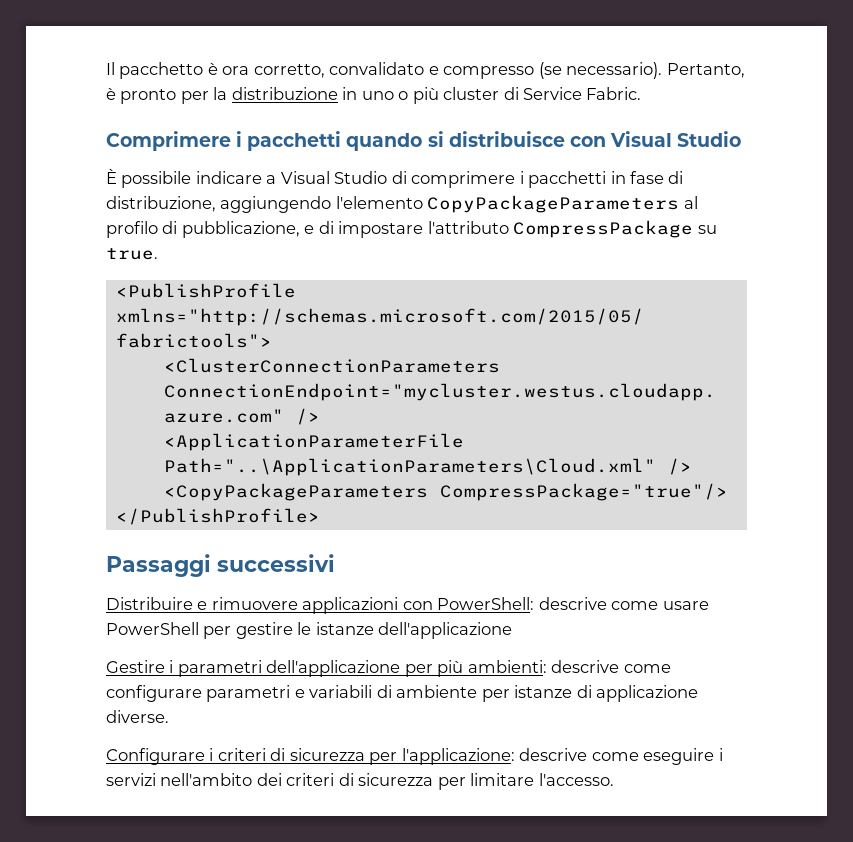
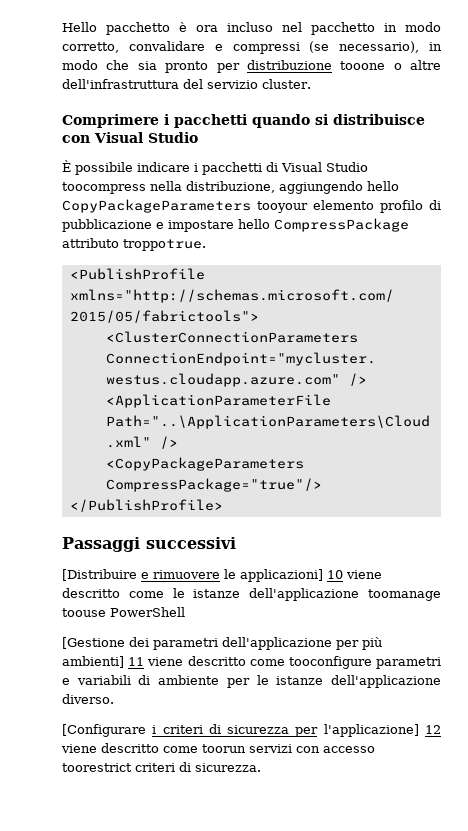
- Il pacchetto è ora corretto, convalidato e compresso (se necessario). Pertanto, è pronto per la distribuzione in uno o più cluster di Service Fabric.
+ Hello pacchetto è ora incluso nel pacchetto in modo corretto, convalidare e compressi (se necessario), in modo che sia pronto per distribuzione tooone o altre dell'infrastruttura del servizio cluster.
- È possibile indicare a Visual Studio di comprimere i pacchetti in fase di distribuzione, aggiungendo l'elemento CopyPackageParameters al profilo di pubblicazione, e di impostare l'attributo CompressPackage su true.
+ È possibile indicare i pacchetti di Visual Studio toocompress nella distribuzione, aggiungendo hello CopyPackageParameters tooyour elemento profilo di pubblicazione e impostare hello CompressPackage attributo troppotrue.
- Distribuire e rimuovere applicazioni con PowerShell: descrive come usare PowerShell per gestire le istanze dell'applicazione
- Gestire i parametri dell'applicazione per più ambienti: descrive come configurare parametri e variabili di ambiente per istanze di applicazione diverse.
- Configurare i criteri di sicurezza per l'applicazione: descrive come eseguire i servizi nell'ambito dei criteri di sicurezza per limitare l'accesso.
+ [Distribuire e rimuovere le applicazioni] 10 viene descritto come le istanze dell'applicazione toomanage toouse PowerShell
+ [Gestione dei parametri dell'applicazione per più ambienti] 11 viene descritto come tooconfigure parametri e variabili di ambiente per le istanze dell'applicazione diverso.
+ [Configurare i criteri di sicurezza per l'applicazione] 12 viene descritto come toorun servizi con accesso toorestrict criteri di sicurezza.

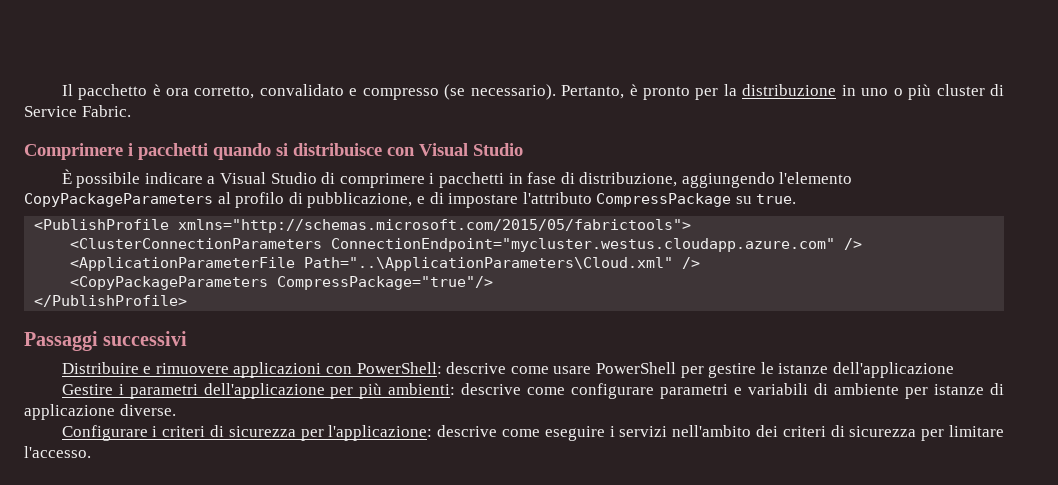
- Hello pacchetto è ora incluso nel pacchetto in modo corretto, convalidare e compressi (se necessario), in modo che sia pronto per distribuzione tooone o altre dell'infrastruttura del servizio cluster.
+ Il pacchetto è ora corretto, convalidato e compresso (se necessario). Pertanto, è pronto per la distribuzione in uno o più cluster di Service Fabric.
- È possibile indicare i pacchetti di Visual Studio toocompress nella distribuzione, aggiungendo hello CopyPackageParameters tooyour elemento profilo di pubblicazione e impostare hello CompressPackage attributo troppotrue.
+ È possibile indicare a Visual Studio di comprimere i pacchetti in fase di distribuzione, aggiungendo l'elemento CopyPackageParameters al profilo di pubblicazione, e di impostare l'attributo CompressPackage su true.
- [Distribuire e rimuovere le applicazioni] 10 viene descritto come le istanze dell'applicazione toomanage toouse PowerShell
- [Gestione dei parametri dell'applicazione per più ambienti] 11 viene descritto come tooconfigure parametri e variabili di ambiente per le istanze dell'applicazione diverso.
- [Configurare i criteri di sicurezza per l'applicazione] 12 viene descritto come toorun servizi con accesso toorestrict criteri di sicurezza.
+ Distribuire e rimuovere applicazioni con PowerShell: descrive come usare PowerShell per gestire le istanze dell'applicazione
+ Gestire i parametri dell'applicazione per più ambienti: descrive come configurare parametri e variabili di ambiente per istanze di applicazione diverse.
+ Configurare i criteri di sicurezza per l'applicazione: descrive come eseguire i servizi nell'ambito dei criteri di sicurezza per limitare l'accesso.

